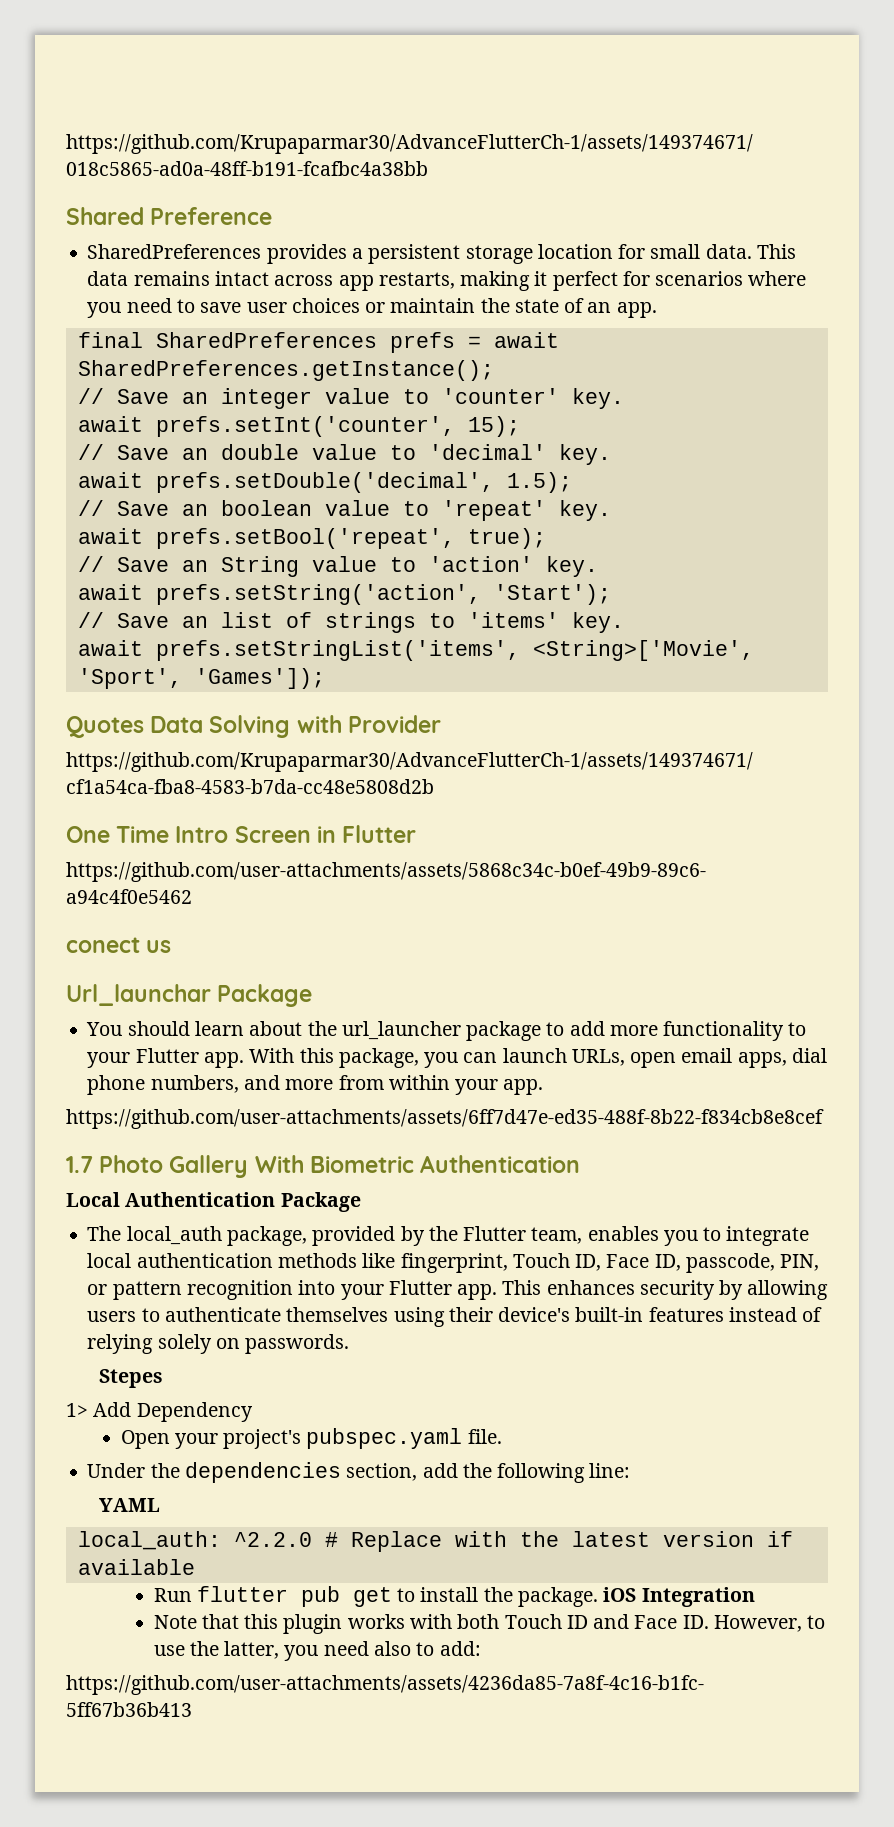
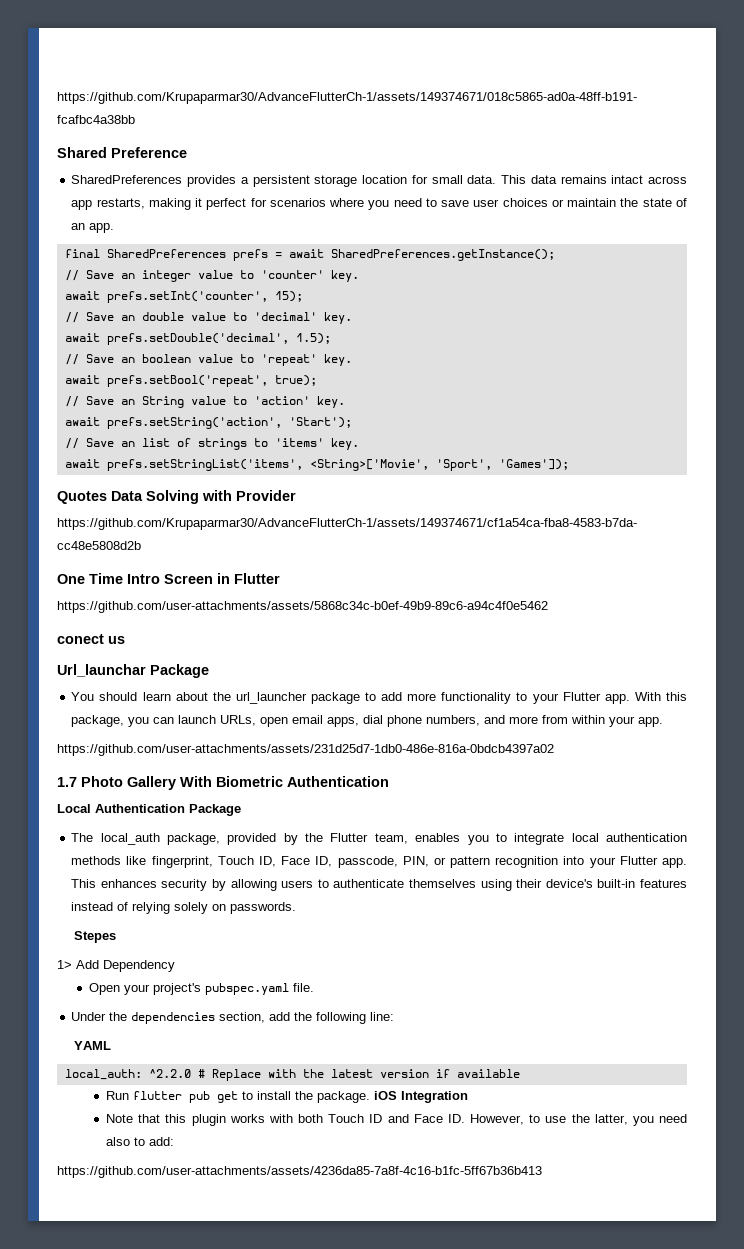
- https://github.com/user-attachments/assets/6ff7d47e-ed35-488f-8b22-f834cb8e8cef
+ https://github.com/user-attachments/assets/231d25d7-1db0-486e-816a-0bdcb4397a02

